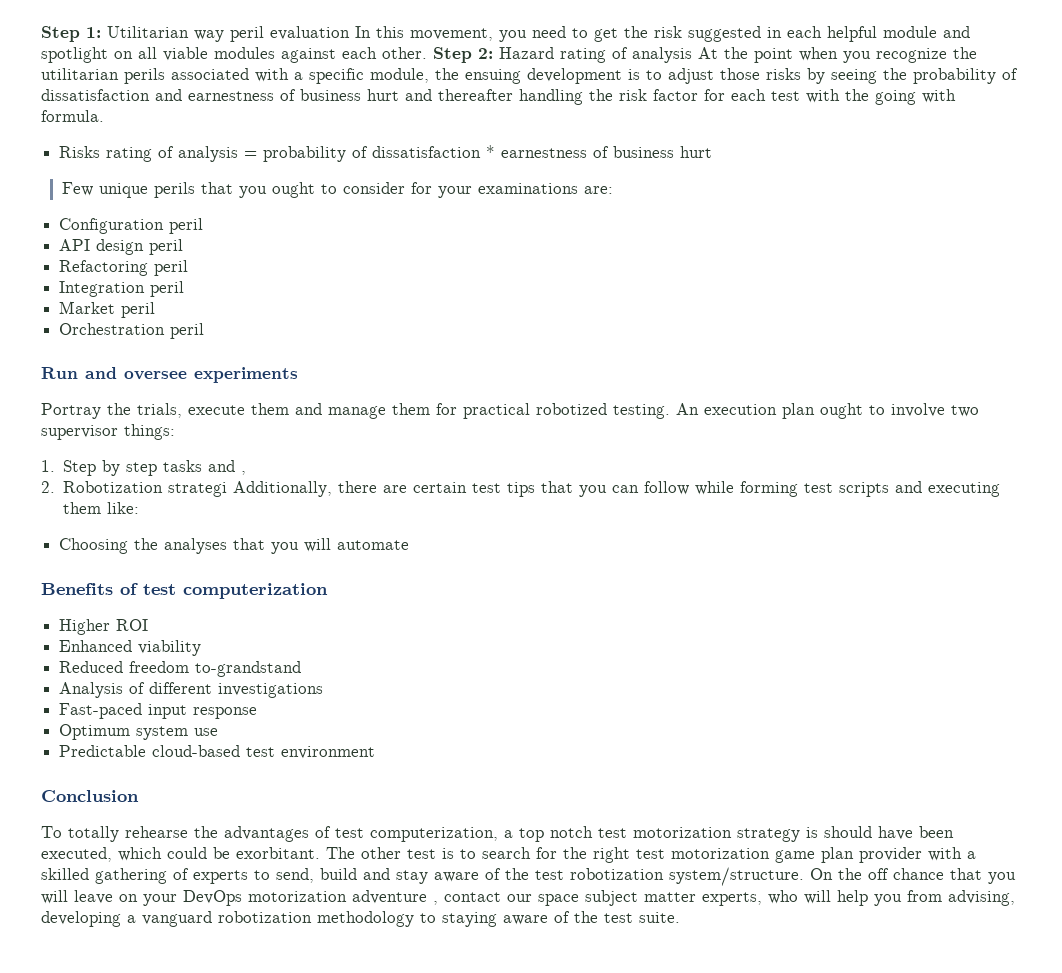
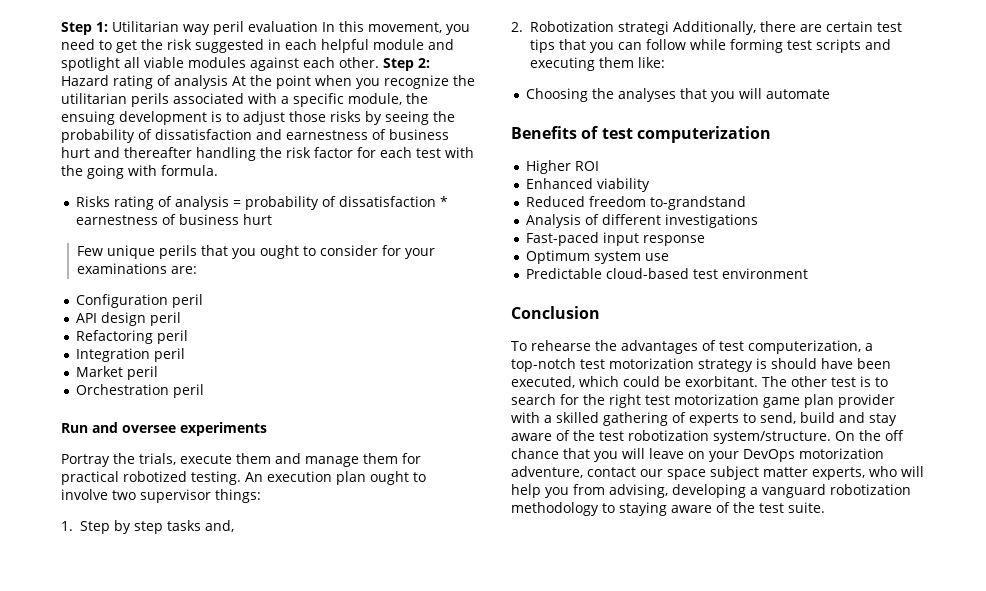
- Step 1: Utilitarian way peril evaluation In this movement, you need to get the risk suggested in each helpful module and spotlight on all viable modules against each other.
+ Step 1: Utilitarian way peril evaluation In this movement, you need to get the risk suggested in each helpful module and spotlight all viable modules against each other.
- 1. Step by step tasks and ,
+ 1. Step by step tasks and,
- To totally rehearse the advantages of test computerization, a top notch test motorization strategy is should have been executed, which could be exorbitant.
+ To rehearse the advantages of test computerization, a top-notch test motorization strategy is should have been executed, which could be exorbitant.
- On the off chance that you will leave on your DevOps motorization adventure , contact our space subject matter experts, who will help you from advising, developing a vanguard robotization methodology to staying aware of the test suite.
+ On the off chance that you will leave on your DevOps motorization adventure, contact our space subject matter experts, who will help you from advising, developing a vanguard robotization methodology to staying aware of the test suite.

